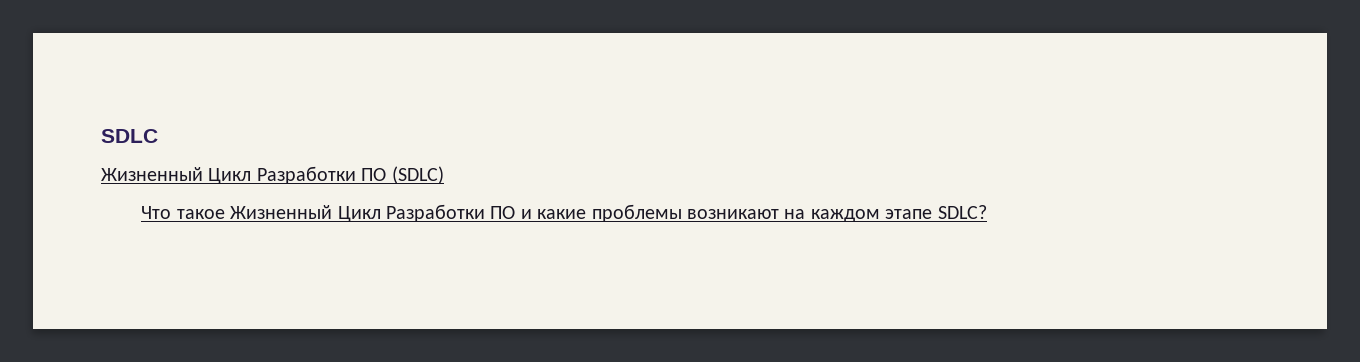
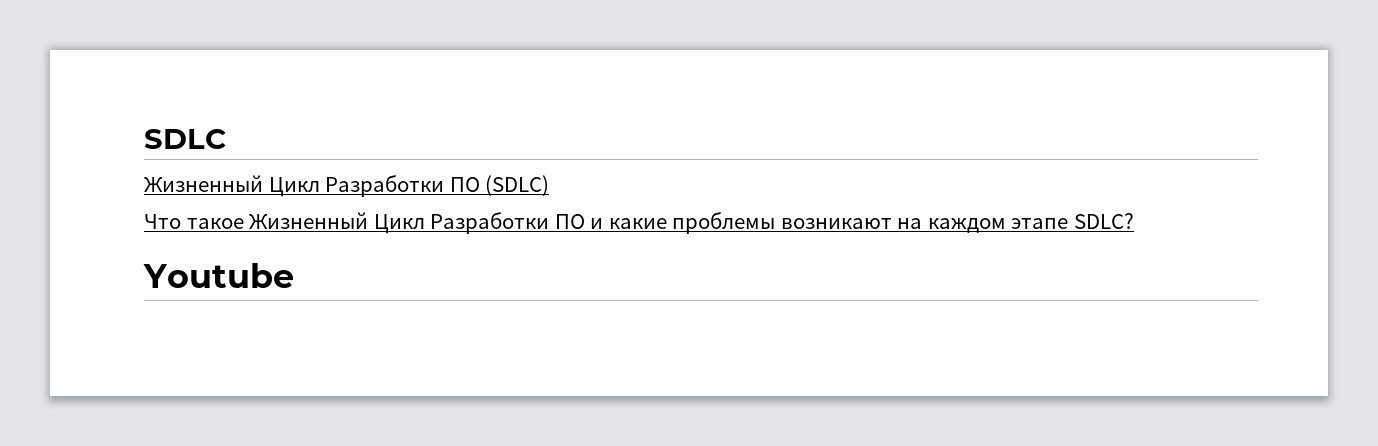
+ Youtube

